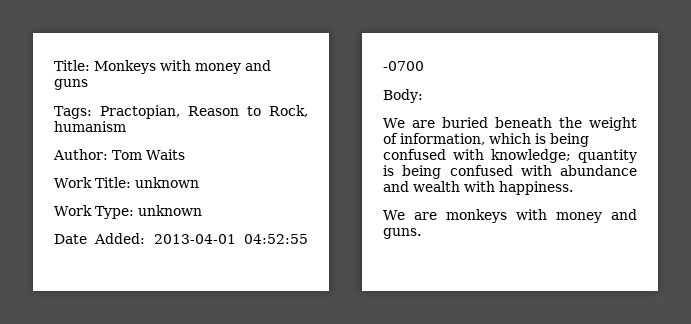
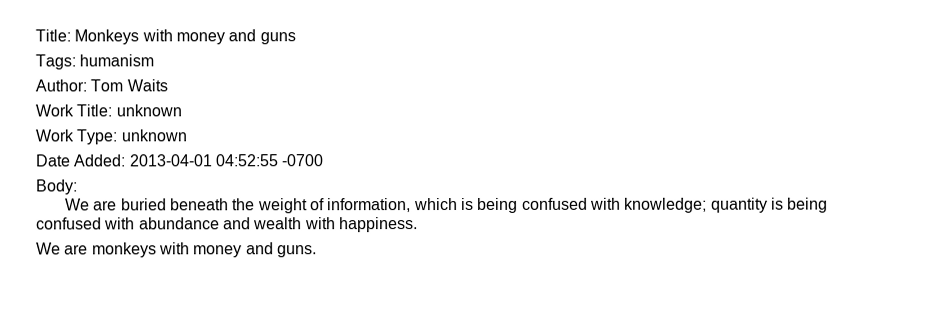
- Tags: Practopian, Reason to Rock, humanism
+ Tags: humanism

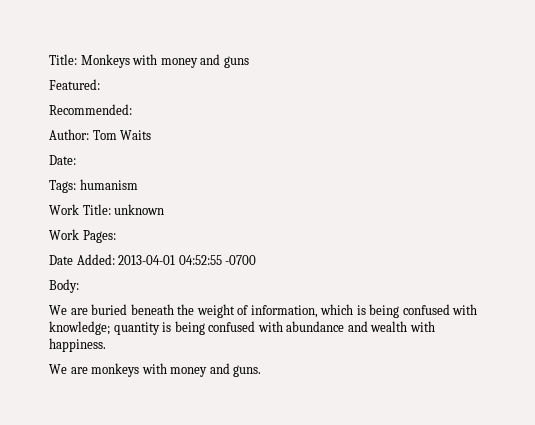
- Tags: humanism
+ Featured:
+ Recommended:
+ Date:
+ Tags: humanism
- Work Type: unknown
+ Work Pages:

